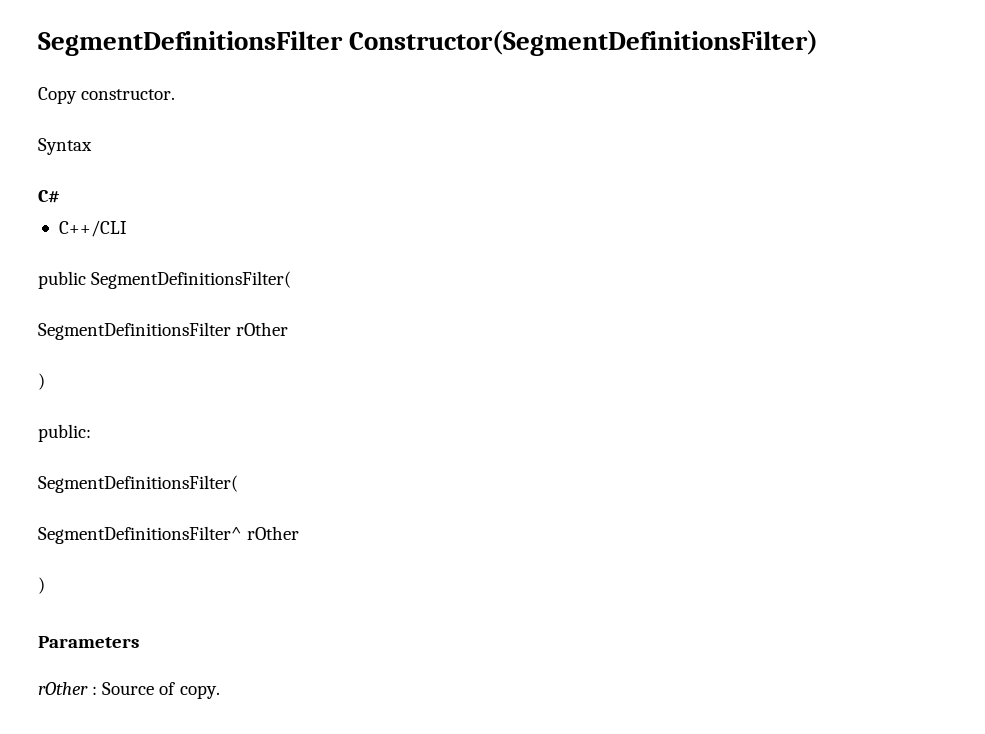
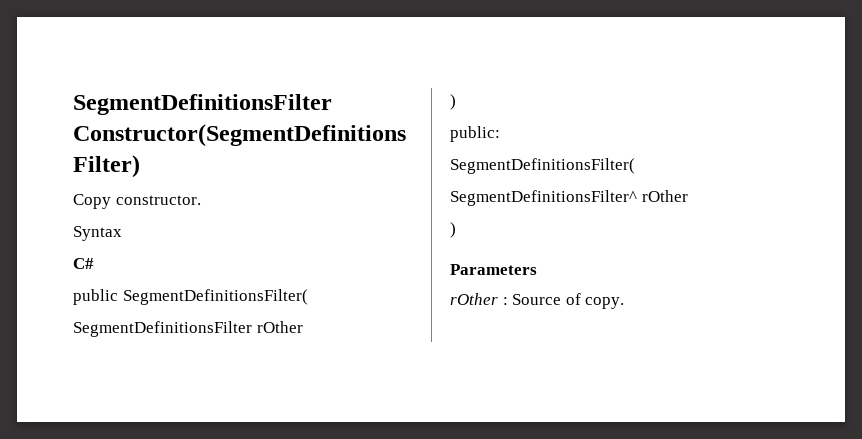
- C++/CLI

